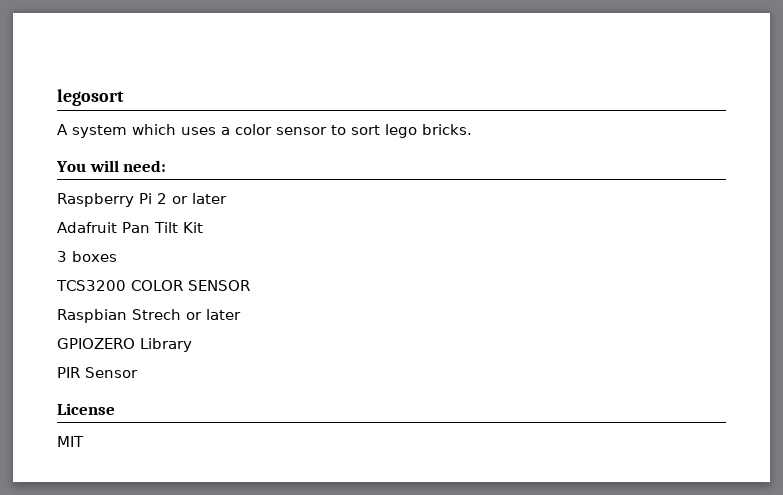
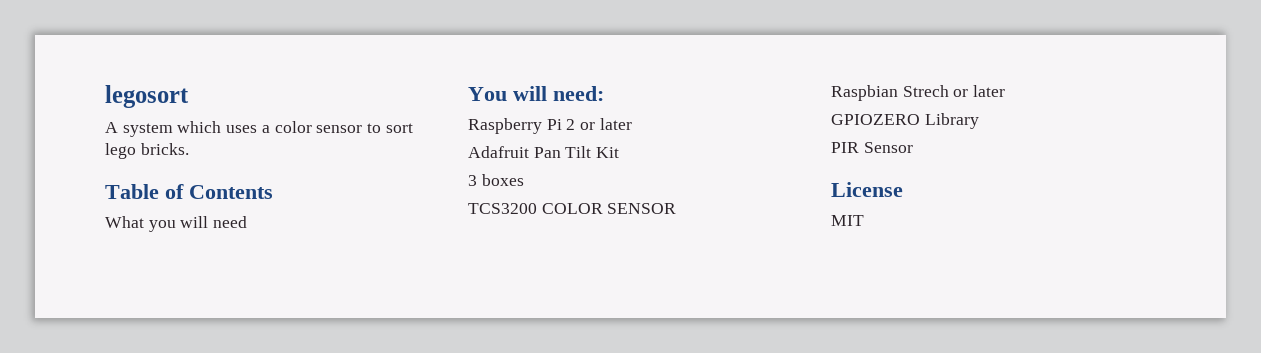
+ Table of Contents
+ What you will need

